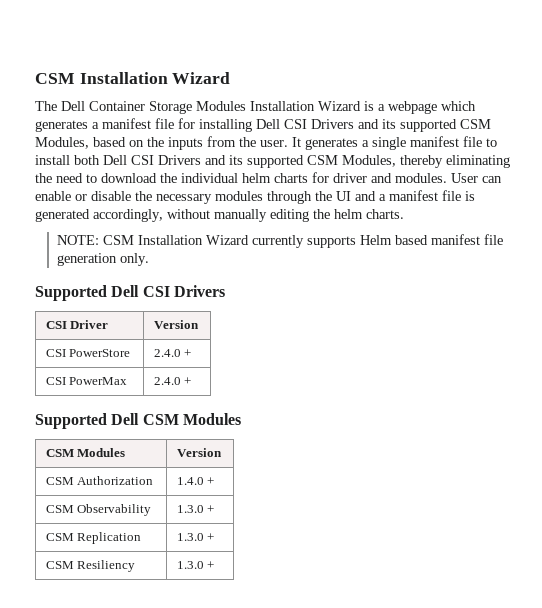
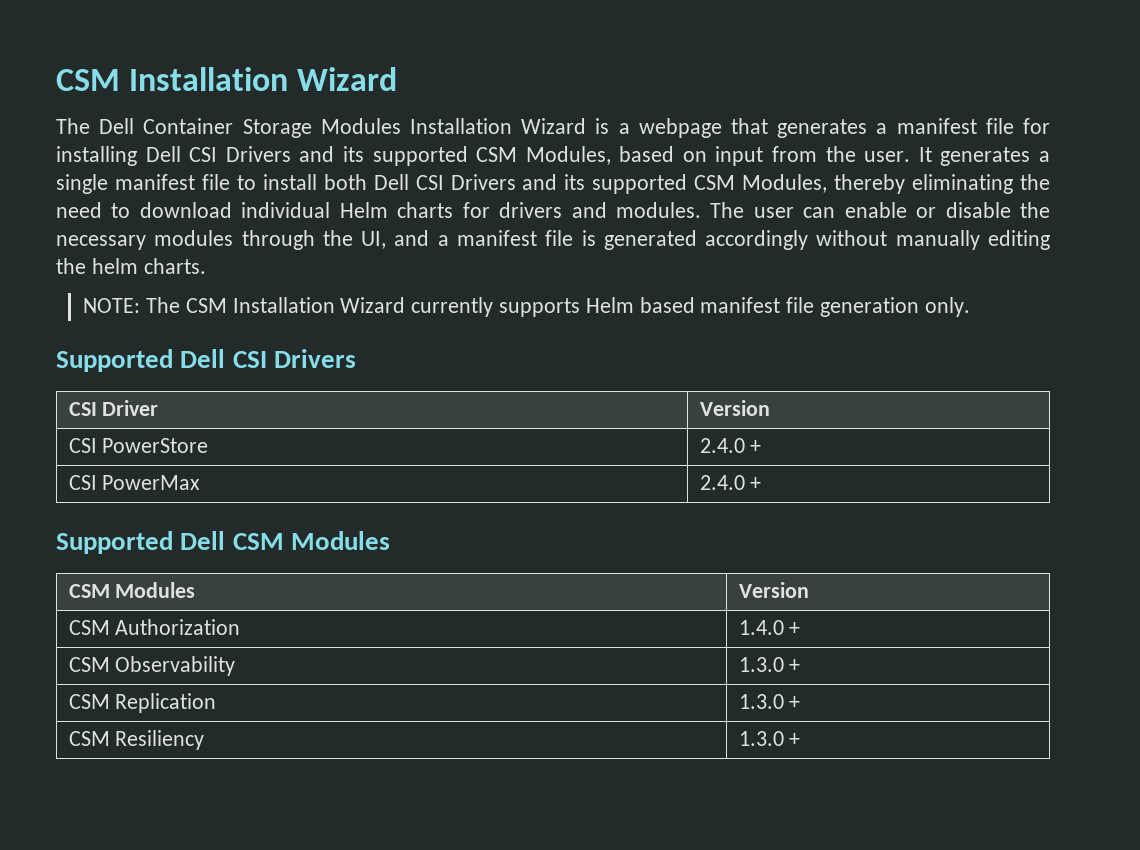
- The Dell Container Storage Modules Installation Wizard is a webpage which generates a manifest file for installing Dell CSI Drivers and its supported CSM Modules, based on the inputs from the user.
+ The Dell Container Storage Modules Installation Wizard is a webpage that generates a manifest file for installing Dell CSI Drivers and its supported CSM Modules, based on input from the user.
- It generates a single manifest file to install both Dell CSI Drivers and its supported CSM Modules, thereby eliminating the need to download the individual helm charts for driver and modules.
+ It generates a single manifest file to install both Dell CSI Drivers and its supported CSM Modules, thereby eliminating the need to download individual Helm charts for drivers and modules.
- User can enable or disable the necessary modules through the UI and a manifest file is generated accordingly, without manually editing the helm charts.
+ The user can enable or disable the necessary modules through the UI, and a manifest file is generated accordingly without manually editing the helm charts.
- NOTE: CSM Installation Wizard currently supports Helm based manifest file generation only.
+ NOTE: The CSM Installation Wizard currently supports Helm based manifest file generation only.

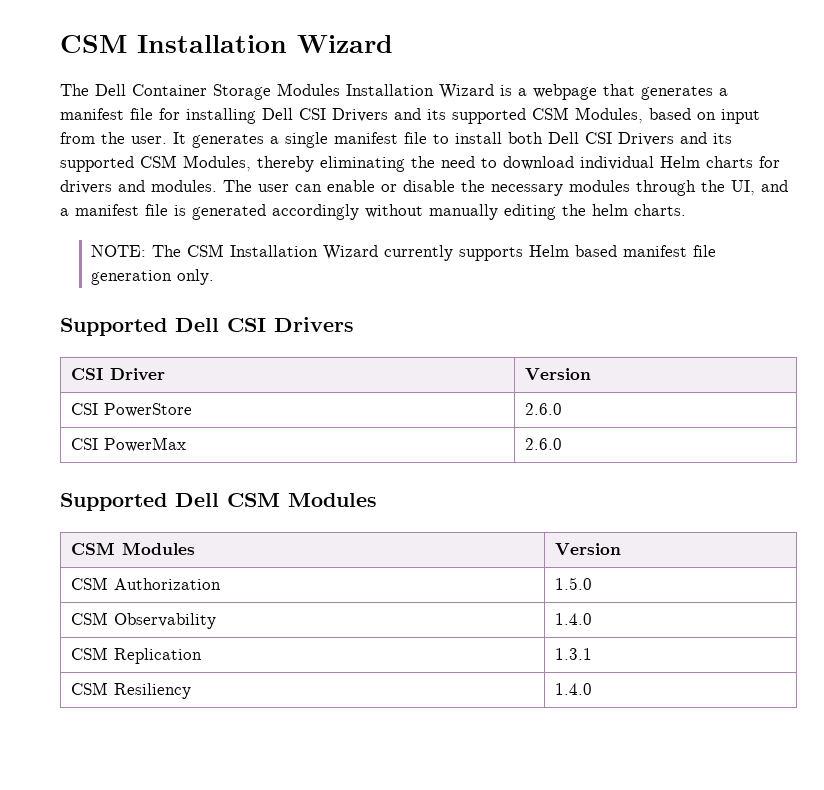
- CSI PowerStore | 2.4.0 +
+ CSI PowerStore | 2.6.0
- CSI PowerMax | 2.4.0 +
+ CSI PowerMax | 2.6.0
- CSM Authorization | 1.4.0 +
+ CSM Authorization | 1.5.0
- CSM Observability | 1.3.0 +
+ CSM Observability | 1.4.0
- CSM Replication | 1.3.0 +
+ CSM Replication | 1.3.1
- CSM Resiliency | 1.3.0 +
+ CSM Resiliency | 1.4.0

